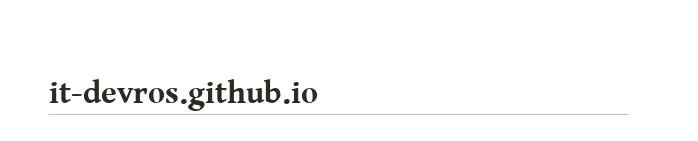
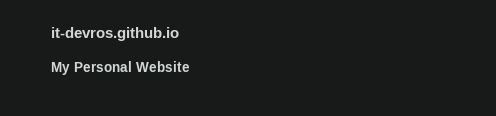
+ My Personal Website

